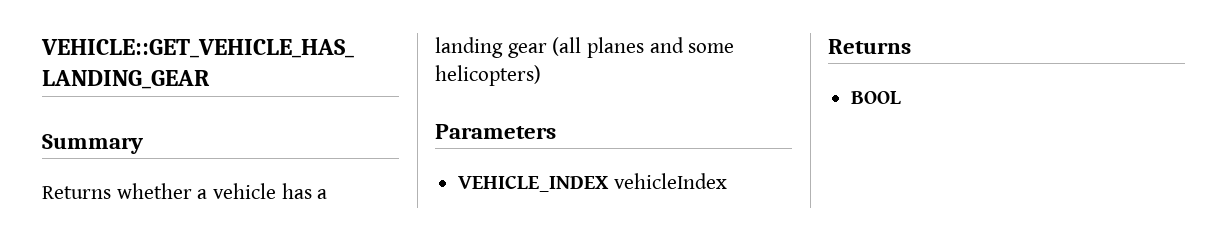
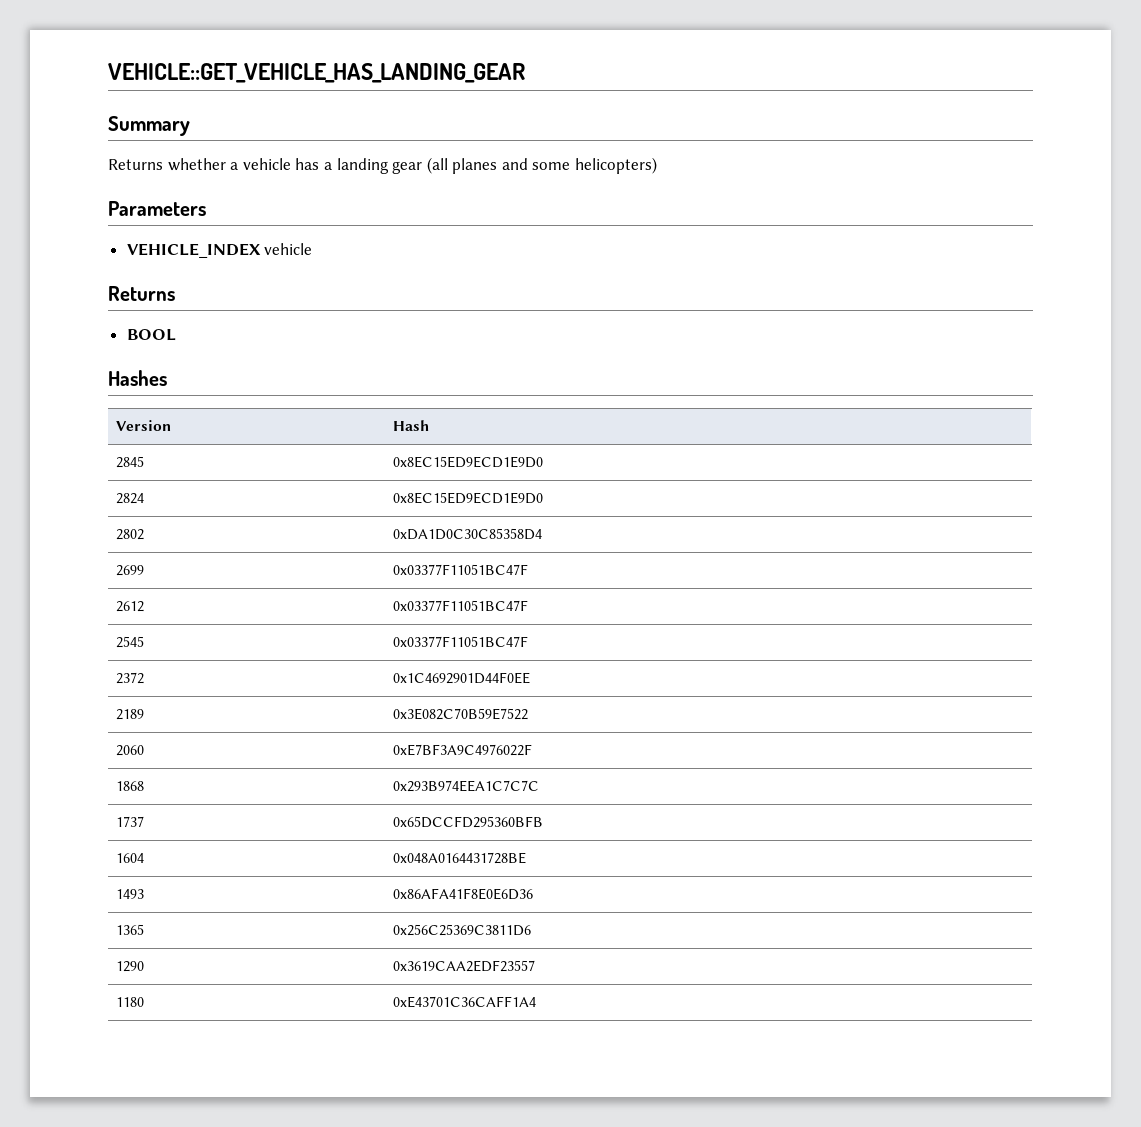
- VEHICLE_INDEX vehicleIndex
+ VEHICLE_INDEX vehicle
+ Hashes
+ Version | Hash
+ 2845 | 0x8EC15ED9ECD1E9D0
+ 2824 | 0x8EC15ED9ECD1E9D0
+ 2802 | 0xDA1D0C30C85358D4
+ 2699 | 0x03377F11051BC47F
+ 2612 | 0x03377F11051BC47F
+ 2545 | 0x03377F11051BC47F
+ 2372 | 0x1C4692901D44F0EE
+ 2189 | 0x3E082C70B59E7522
+ 2060 | 0xE7BF3A9C4976022F
+ 1868 | 0x293B974EEA1C7C7C
+ 1737 | 0x65DCCFD295360BFB
+ 1604 | 0x048A0164431728BE
+ 1493 | 0x86AFA41F8E0E6D36
+ 1365 | 0x256C25369C3811D6
+ 1290 | 0x3619CAA2EDF23557
+ 1180 | 0xE43701C36CAFF1A4

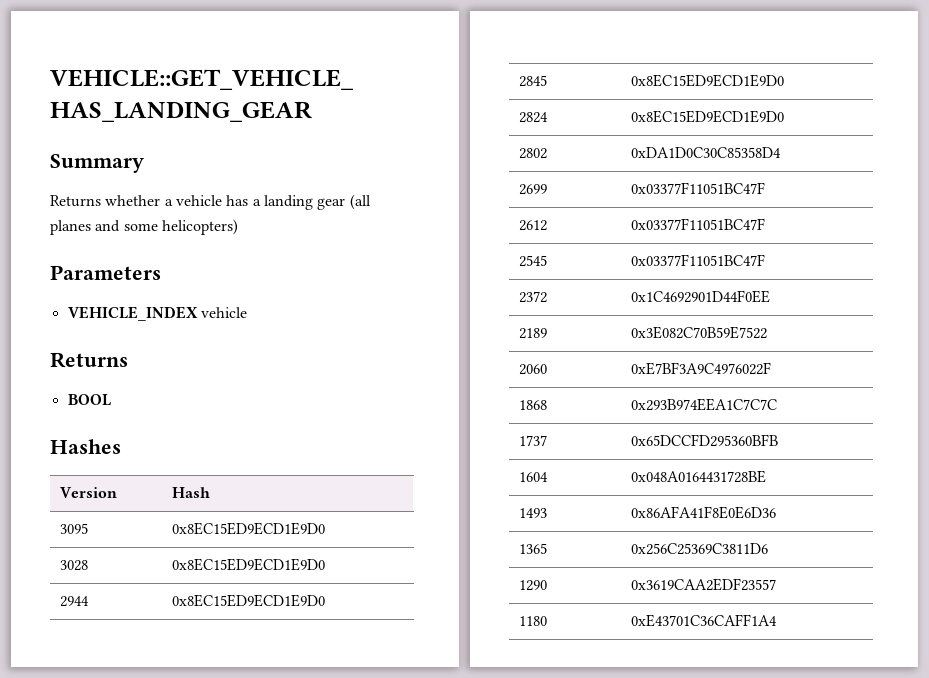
+ 3095 | 0x8EC15ED9ECD1E9D0
+ 3028 | 0x8EC15ED9ECD1E9D0
+ 2944 | 0x8EC15ED9ECD1E9D0

